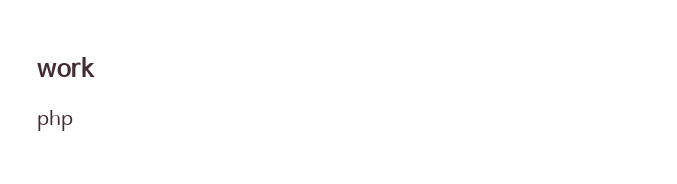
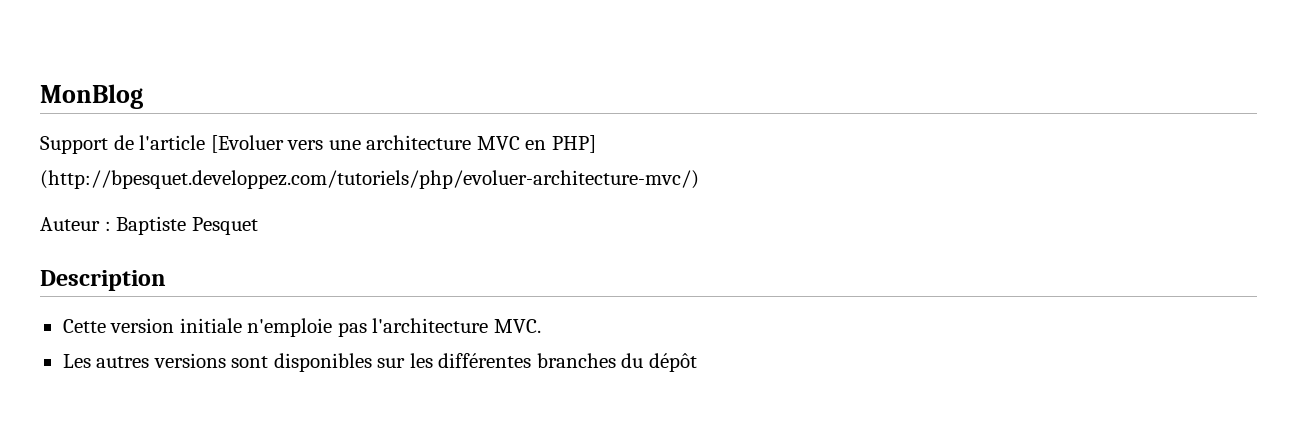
- work
- php
+ MonBlog
+ Support de l'article [Evoluer vers une architecture MVC en PHP] (http://bpesquet.developpez.com/tutoriels/php/evoluer-architecture-mvc/)
+ Auteur : Baptiste Pesquet
+ Description
+ Cette version initiale n'emploie pas l'architecture MVC.
+ Les autres versions sont disponibles sur les différentes branches du dépôt

